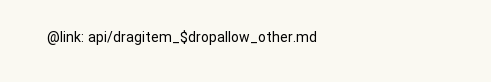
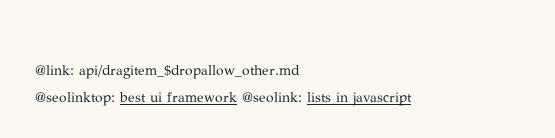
+ @seolinktop: best ui framework @seolink: lists in javascript

